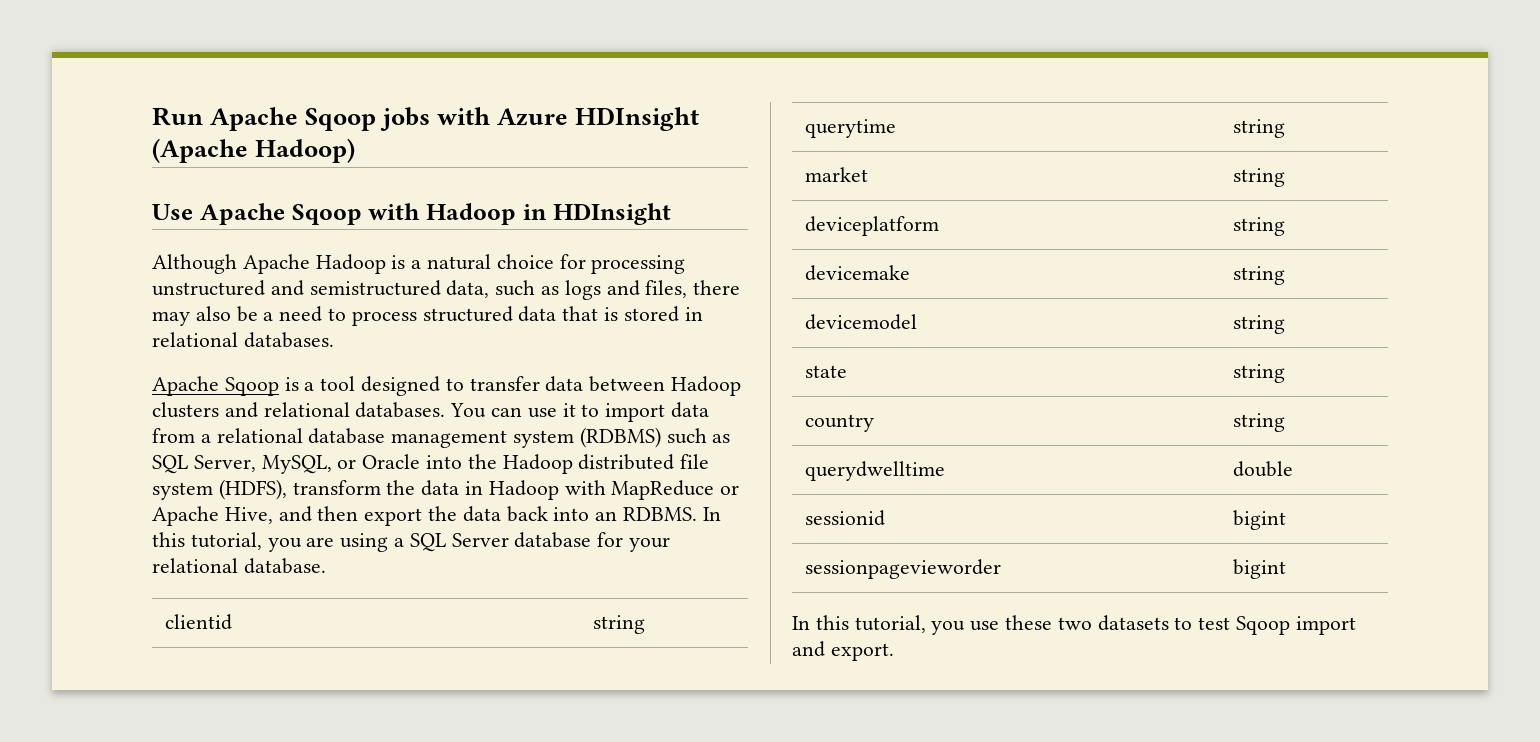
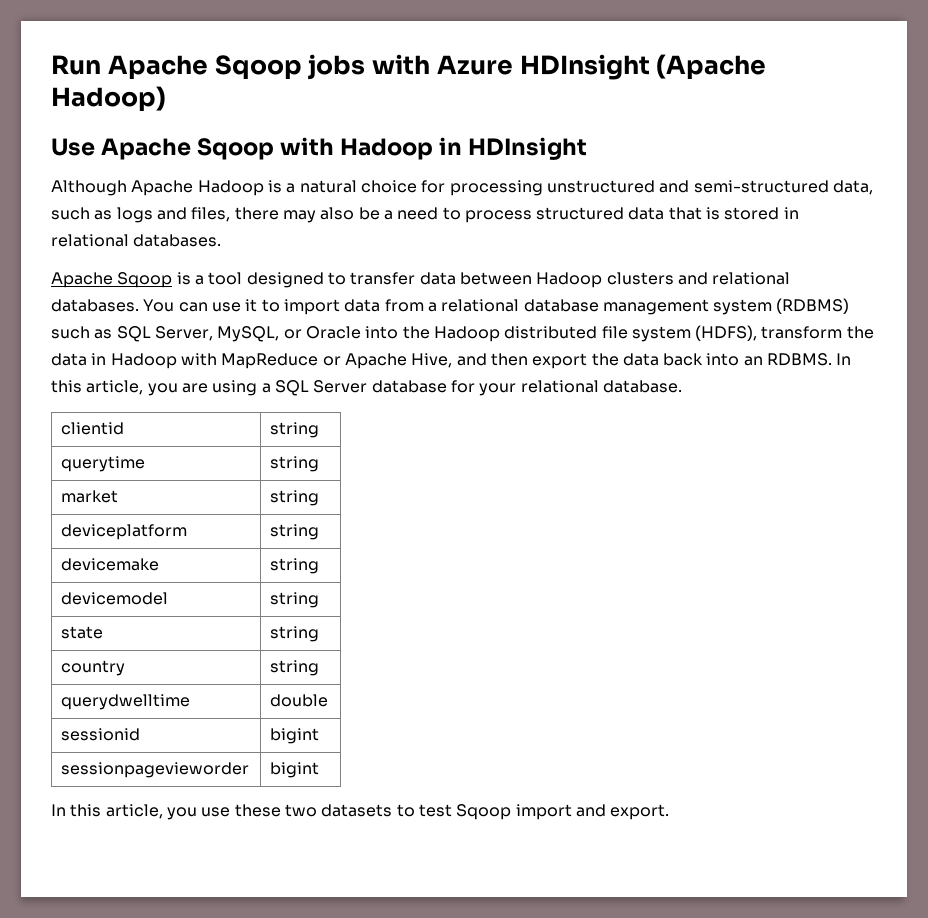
- Although Apache Hadoop is a natural choice for processing unstructured and semistructured data, such as logs and files, there may also be a need to process structured data that is stored in relational databases.
+ Although Apache Hadoop is a natural choice for processing unstructured and semi-structured data, such as logs and files, there may also be a need to process structured data that is stored in relational databases.
- In this tutorial, you are using a SQL Server database for your relational database.
+ In this article, you are using a SQL Server database for your relational database.
- In this tutorial, you use these two datasets to test Sqoop import and export.
+ In this article, you use these two datasets to test Sqoop import and export.

